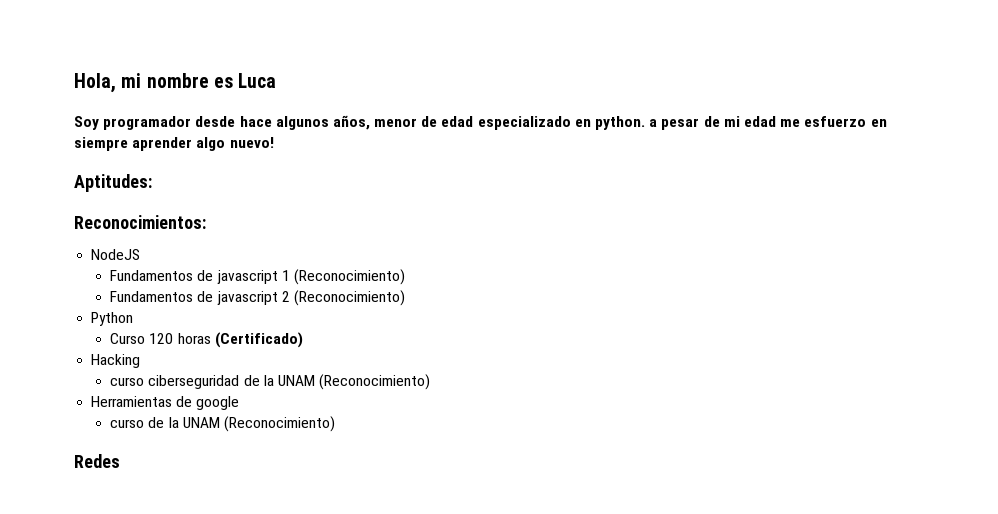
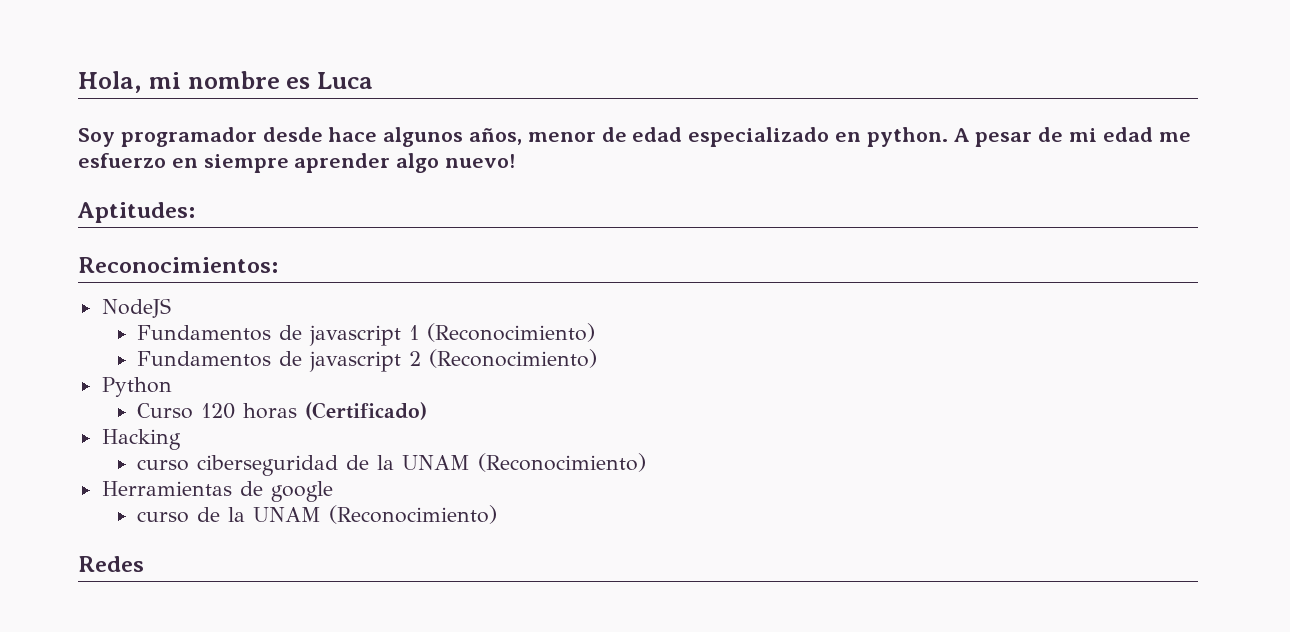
- Soy programador desde hace algunos años, menor de edad especializado en python. a pesar de mi edad me esfuerzo en siempre aprender algo nuevo!
+ Soy programador desde hace algunos años, menor de edad especializado en python. A pesar de mi edad me esfuerzo en siempre aprender algo nuevo!

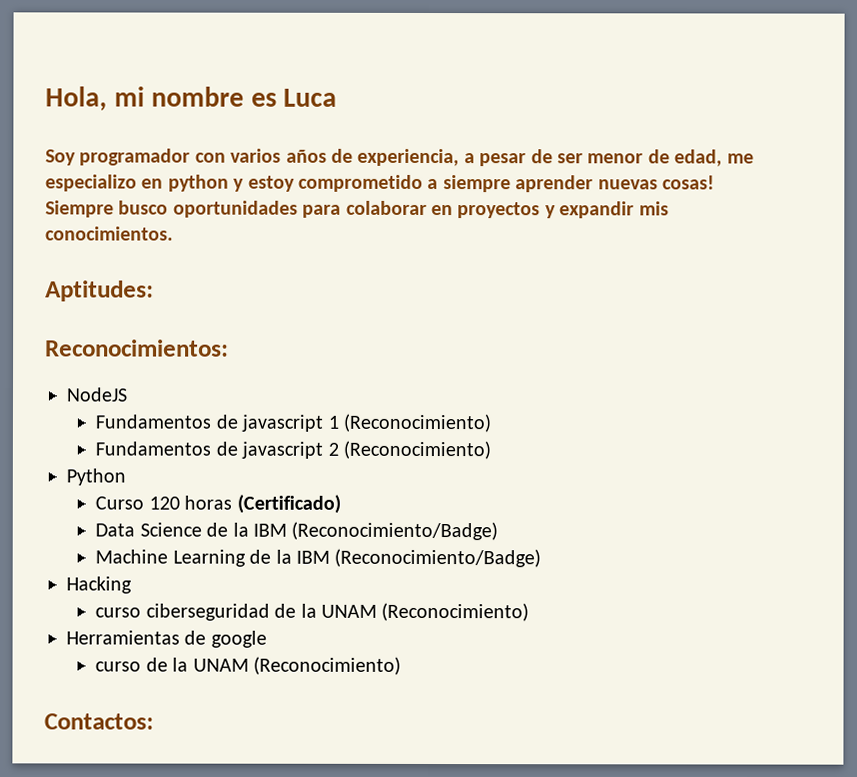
- Soy programador desde hace algunos años, menor de edad especializado en python. A pesar de mi edad me esfuerzo en siempre aprender algo nuevo!
+ Soy programador con varios años de experiencia, a pesar de ser menor de edad, me especializo en python y estoy comprometido a siempre aprender nuevas cosas! Siempre busco oportunidades para colaborar en proyectos y expandir mis conocimientos.
+ Data Science de la IBM (Reconocimiento/Badge)
+ Machine Learning de la IBM (Reconocimiento/Badge)
- Redes
+ Contactos:

